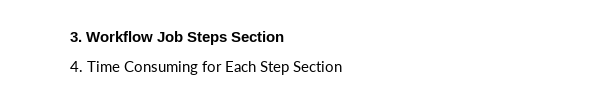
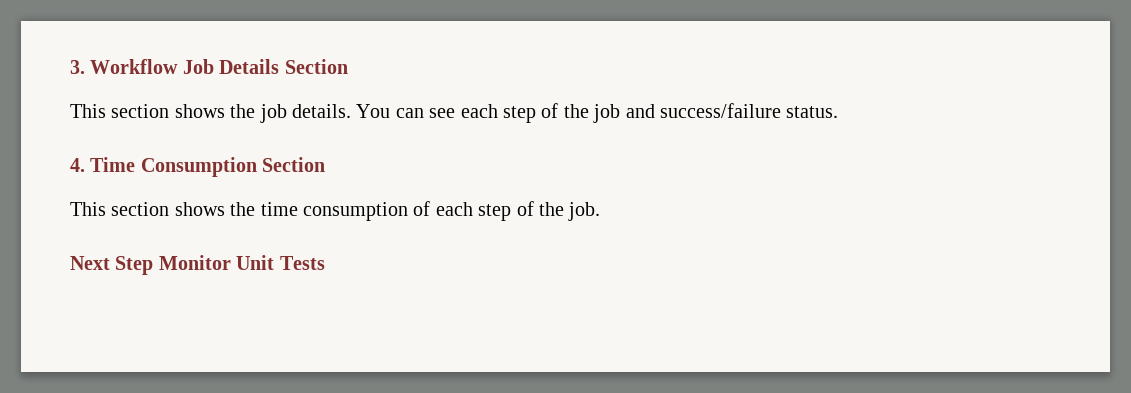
- 3. Workflow Job Steps Section
- 4. Time Consuming for Each Step Section
+ 3. Workflow Job Details Section
+ This section shows the job details. You can see each step of the job and success/failure status.
+ 4. Time Consumption Section
+ This section shows the time consumption of each step of the job.
+ Next Step Monitor Unit Tests

